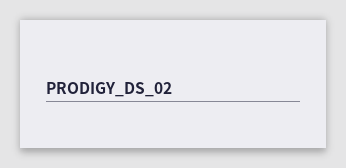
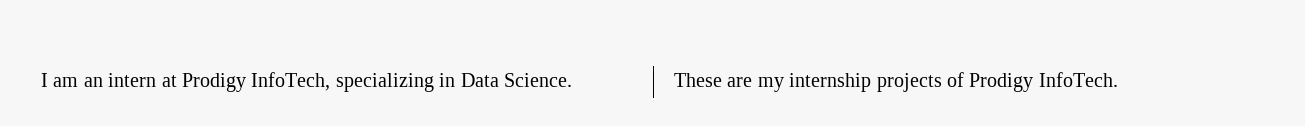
- PRODIGY_DS_02
+ I am an intern at Prodigy InfoTech, specializing in Data Science.
+ These are my internship projects of Prodigy InfoTech.

